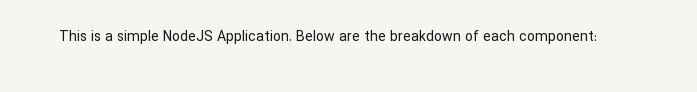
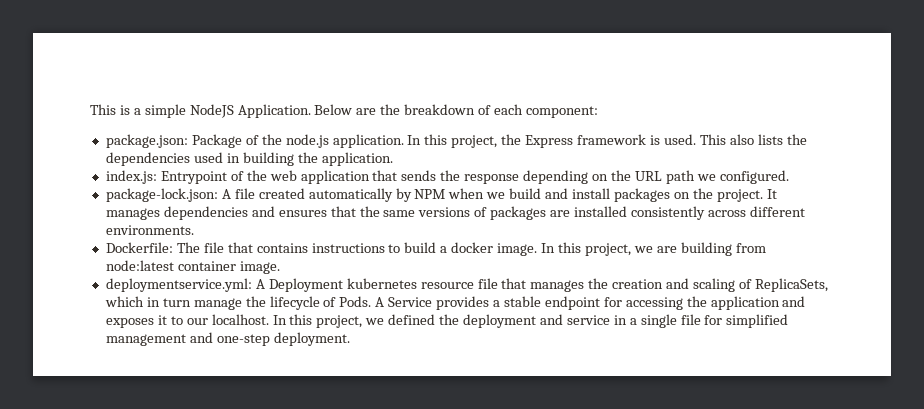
+ package.json: Package of the node.js application. In this project, the Express framework is used. This also lists the dependencies used in building the application.
+ index.js: Entrypoint of the web application that sends the response depending on the URL path we configured.
+ package-lock.json: A file created automatically by NPM when we build and install packages on the project. It manages dependencies and ensures that the same versions of packages are installed consistently across different environments.
+ Dockerfile: The file that contains instructions to build a docker image. In this project, we are building from node:latest container image.
+ deploymentservice.yml: A Deployment kubernetes resource file that manages the creation and scaling of ReplicaSets, which in turn manage the lifecycle of Pods. A Service provides a stable endpoint for accessing the application and exposes it to our localhost. In this project, we defined the deployment and service in a single file for simplified management and one-step deployment.

